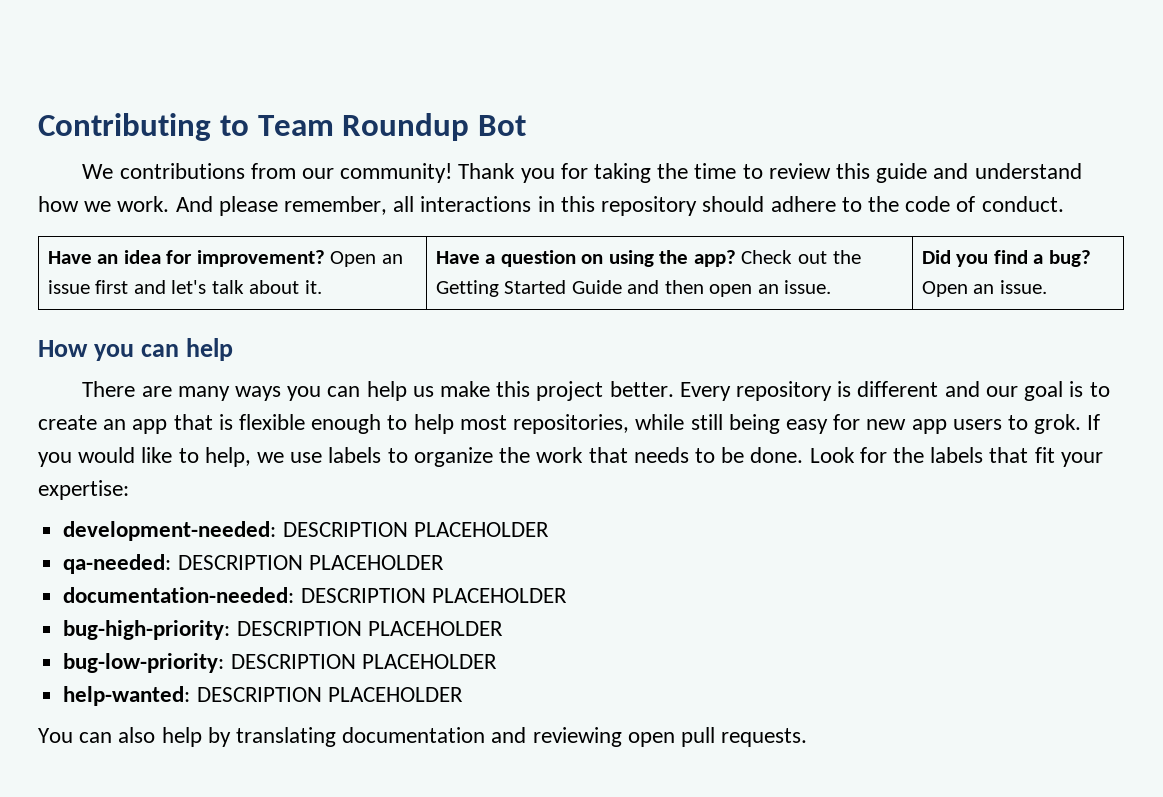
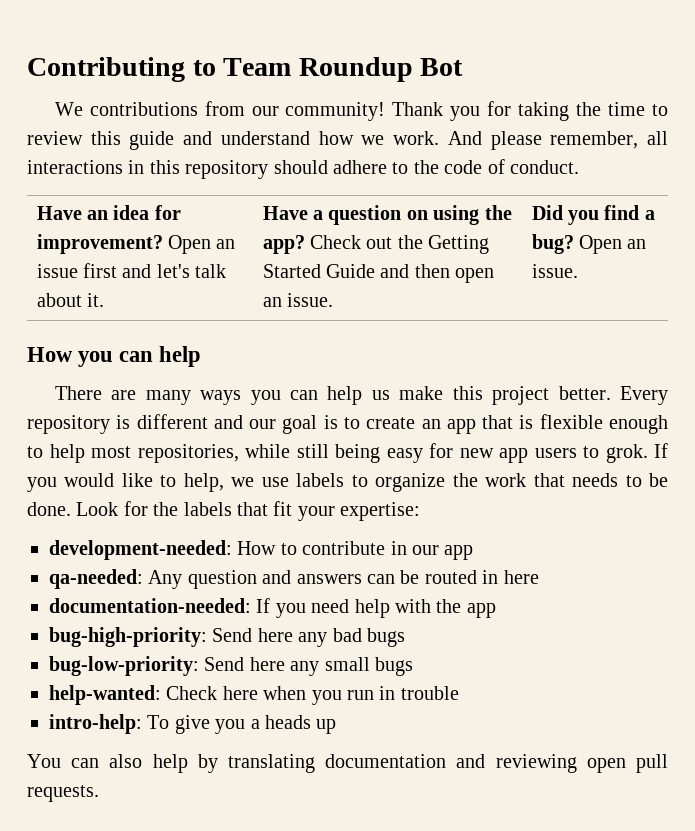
- development-needed: DESCRIPTION PLACEHOLDER
- qa-needed: DESCRIPTION PLACEHOLDER
- documentation-needed: DESCRIPTION PLACEHOLDER
- bug-high-priority: DESCRIPTION PLACEHOLDER
- bug-low-priority: DESCRIPTION PLACEHOLDER
- help-wanted: DESCRIPTION PLACEHOLDER
+ development-needed: How to contribute in our app
+ qa-needed: Any question and answers can be routed in here
+ documentation-needed: If you need help with the app
+ bug-high-priority: Send here any bad bugs
+ bug-low-priority: Send here any small bugs
+ help-wanted: Check here when you run in trouble
+ intro-help: To give you a heads up

